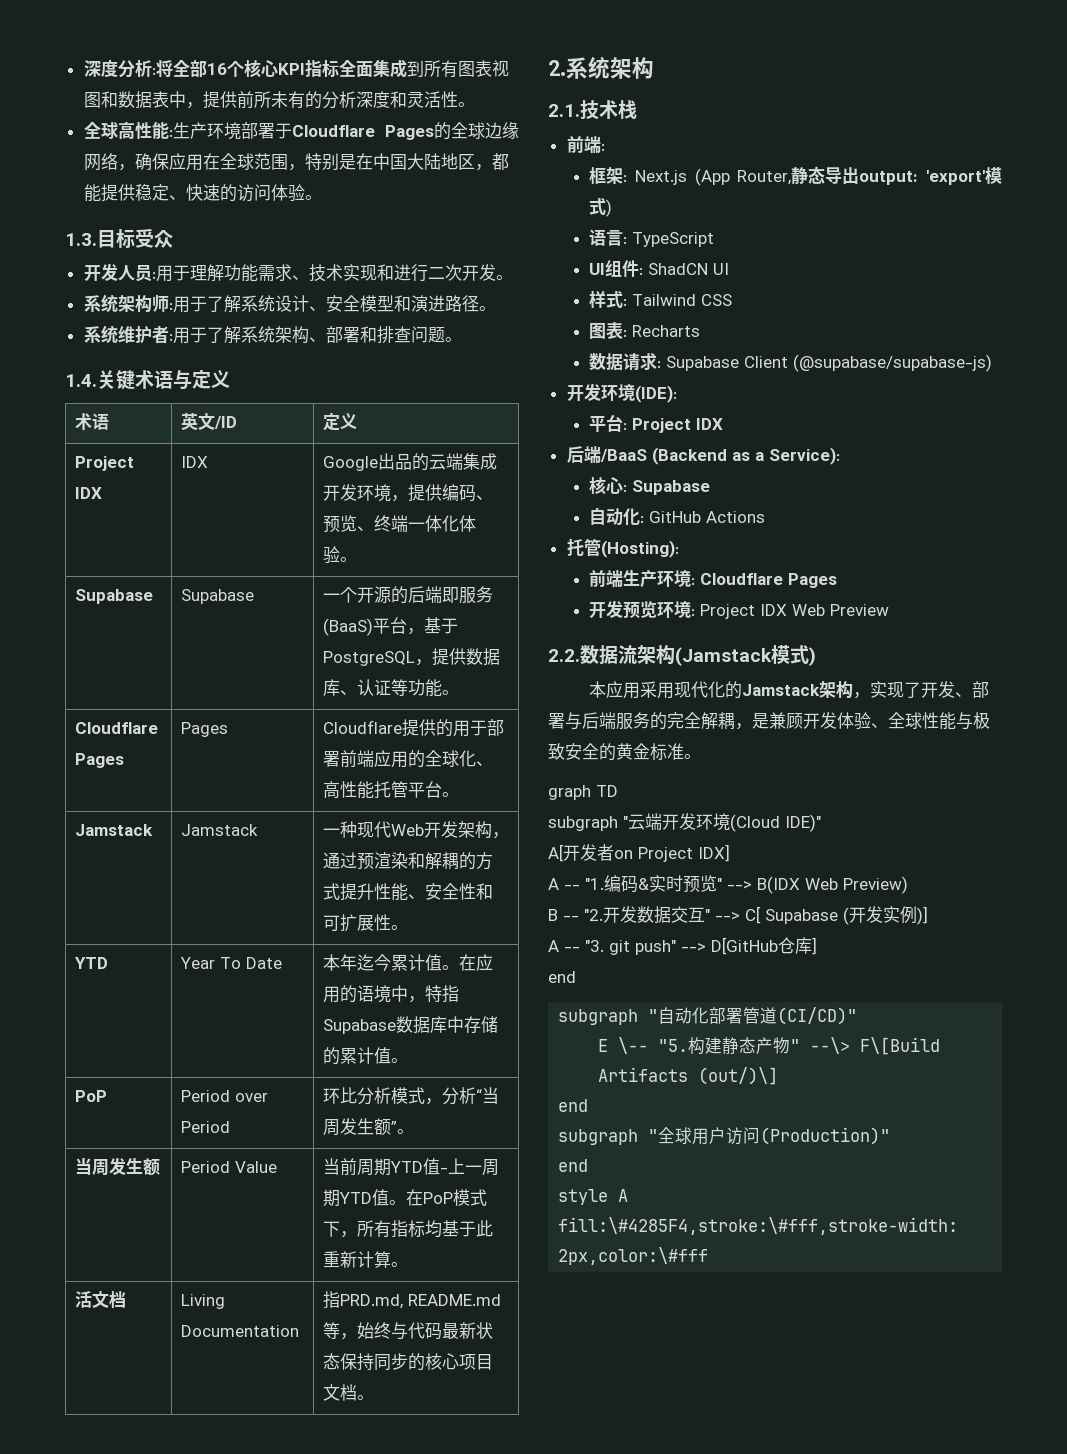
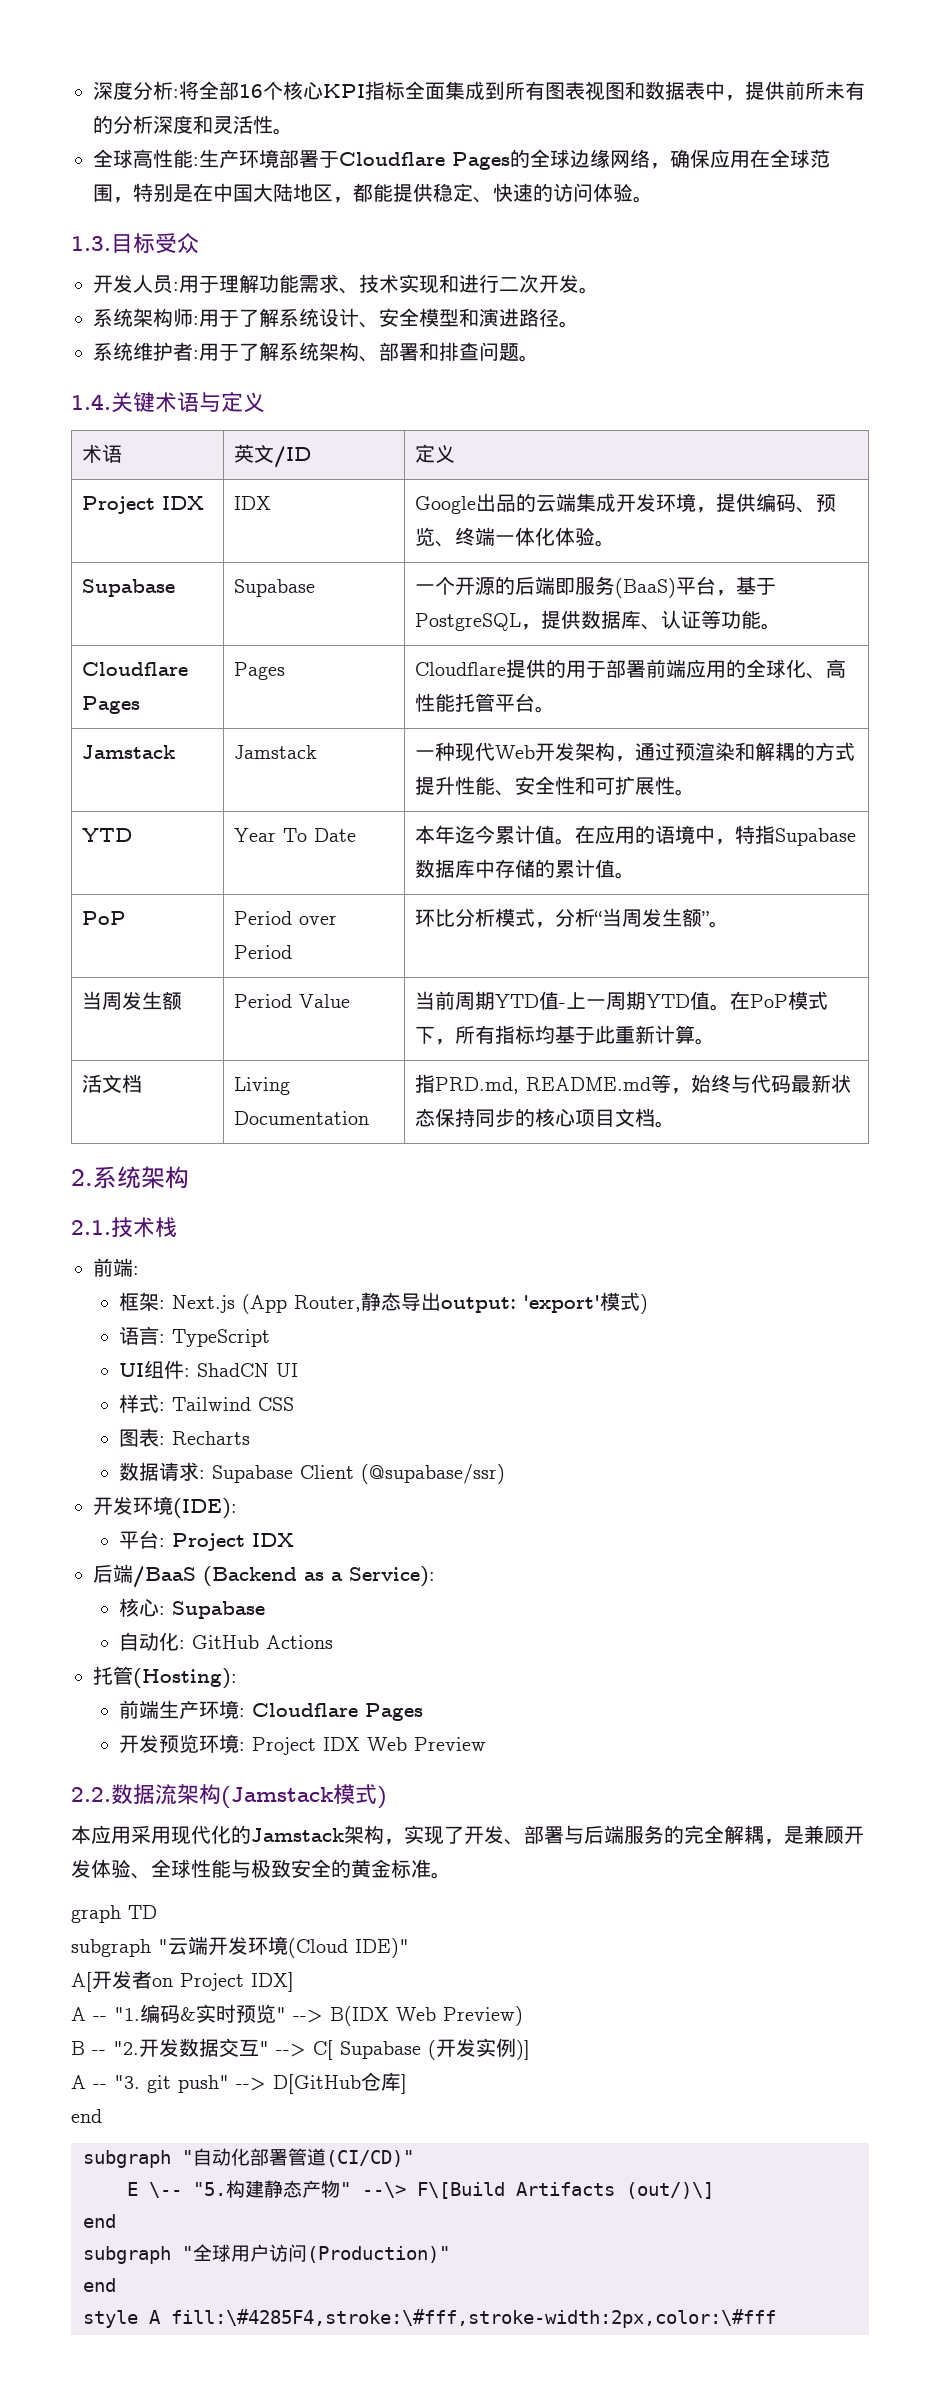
- 数据请求: Supabase Client (@supabase/supabase-js)
+ 数据请求: Supabase Client (@supabase/ssr)

